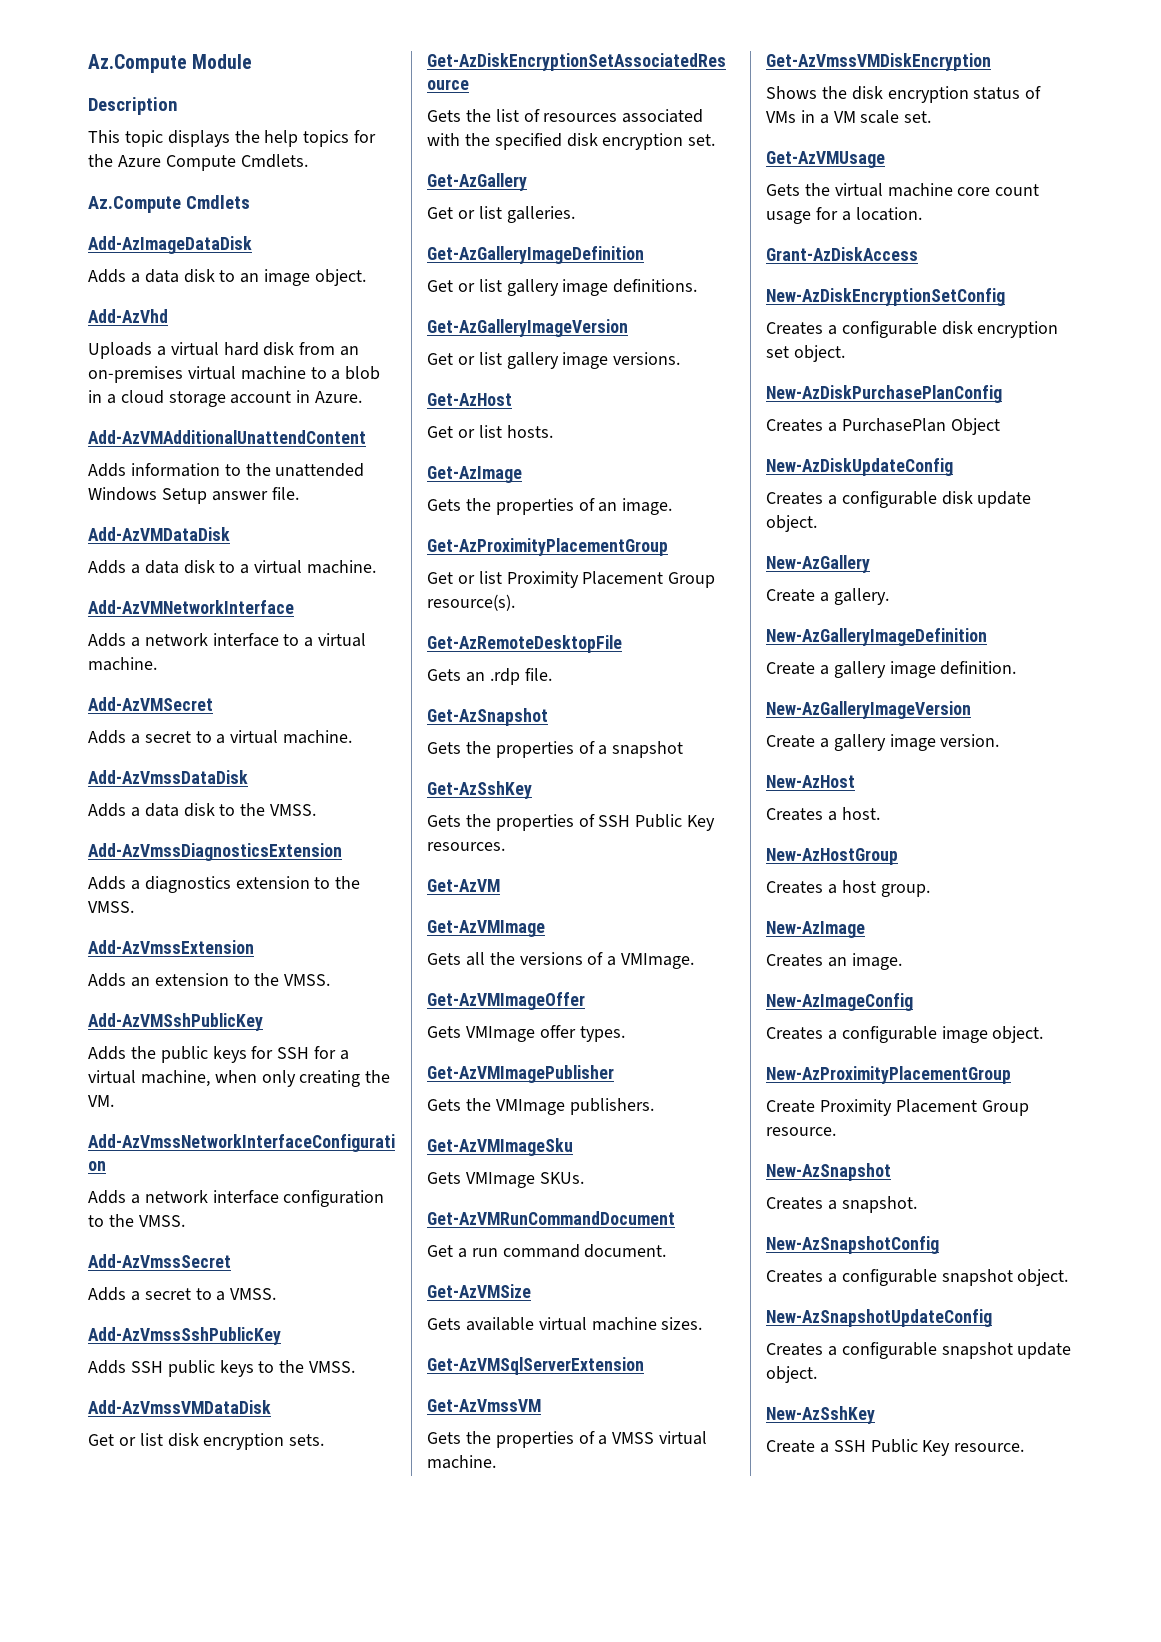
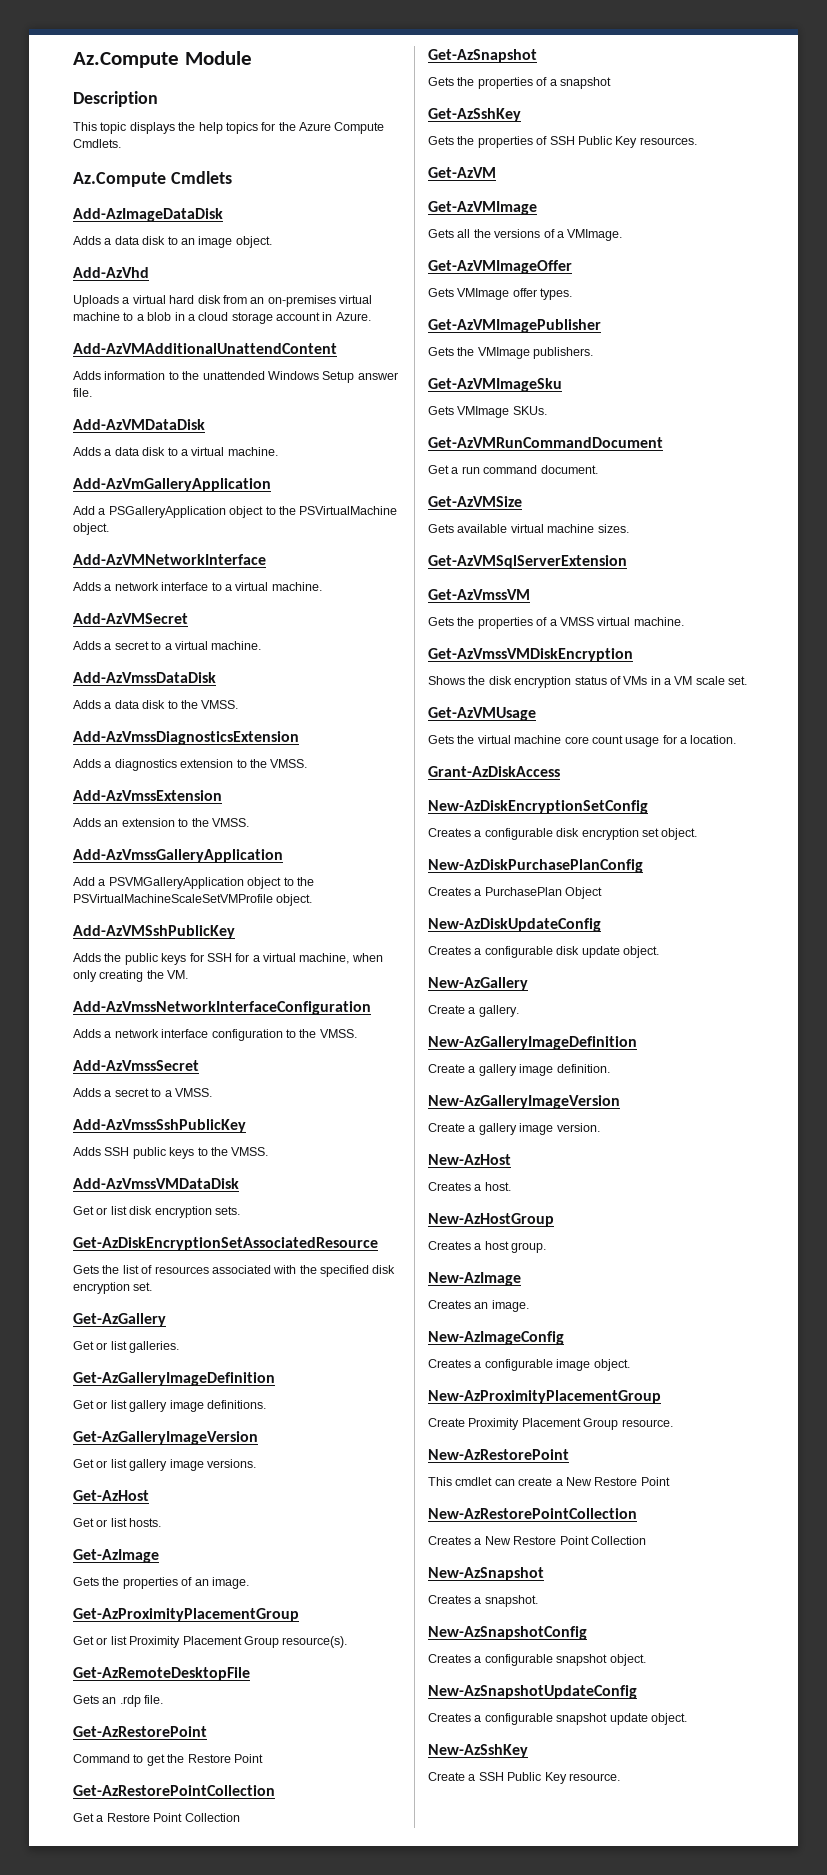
+ Add-AzVmGalleryApplication
+ Add a PSGalleryApplication object to the PSVirtualMachine object.
+ Add-AzVmssGalleryApplication
+ Add a PSVMGalleryApplication object to the PSVirtualMachineScaleSetVMProfile object.
+ Get-AzRestorePoint
+ Command to get the Restore Point
+ Get-AzRestorePointCollection
+ Get a Restore Point Collection
+ New-AzRestorePoint
+ This cmdlet can create a New Restore Point
+ New-AzRestorePointCollection
+ Creates a New Restore Point Collection

